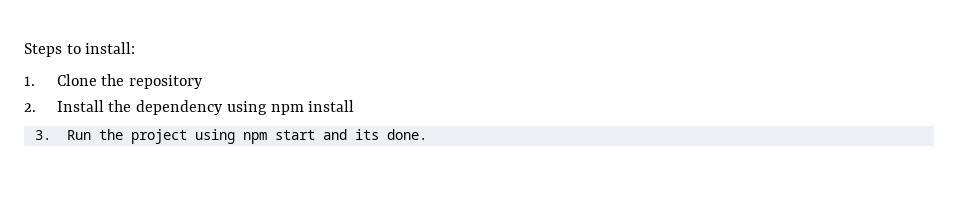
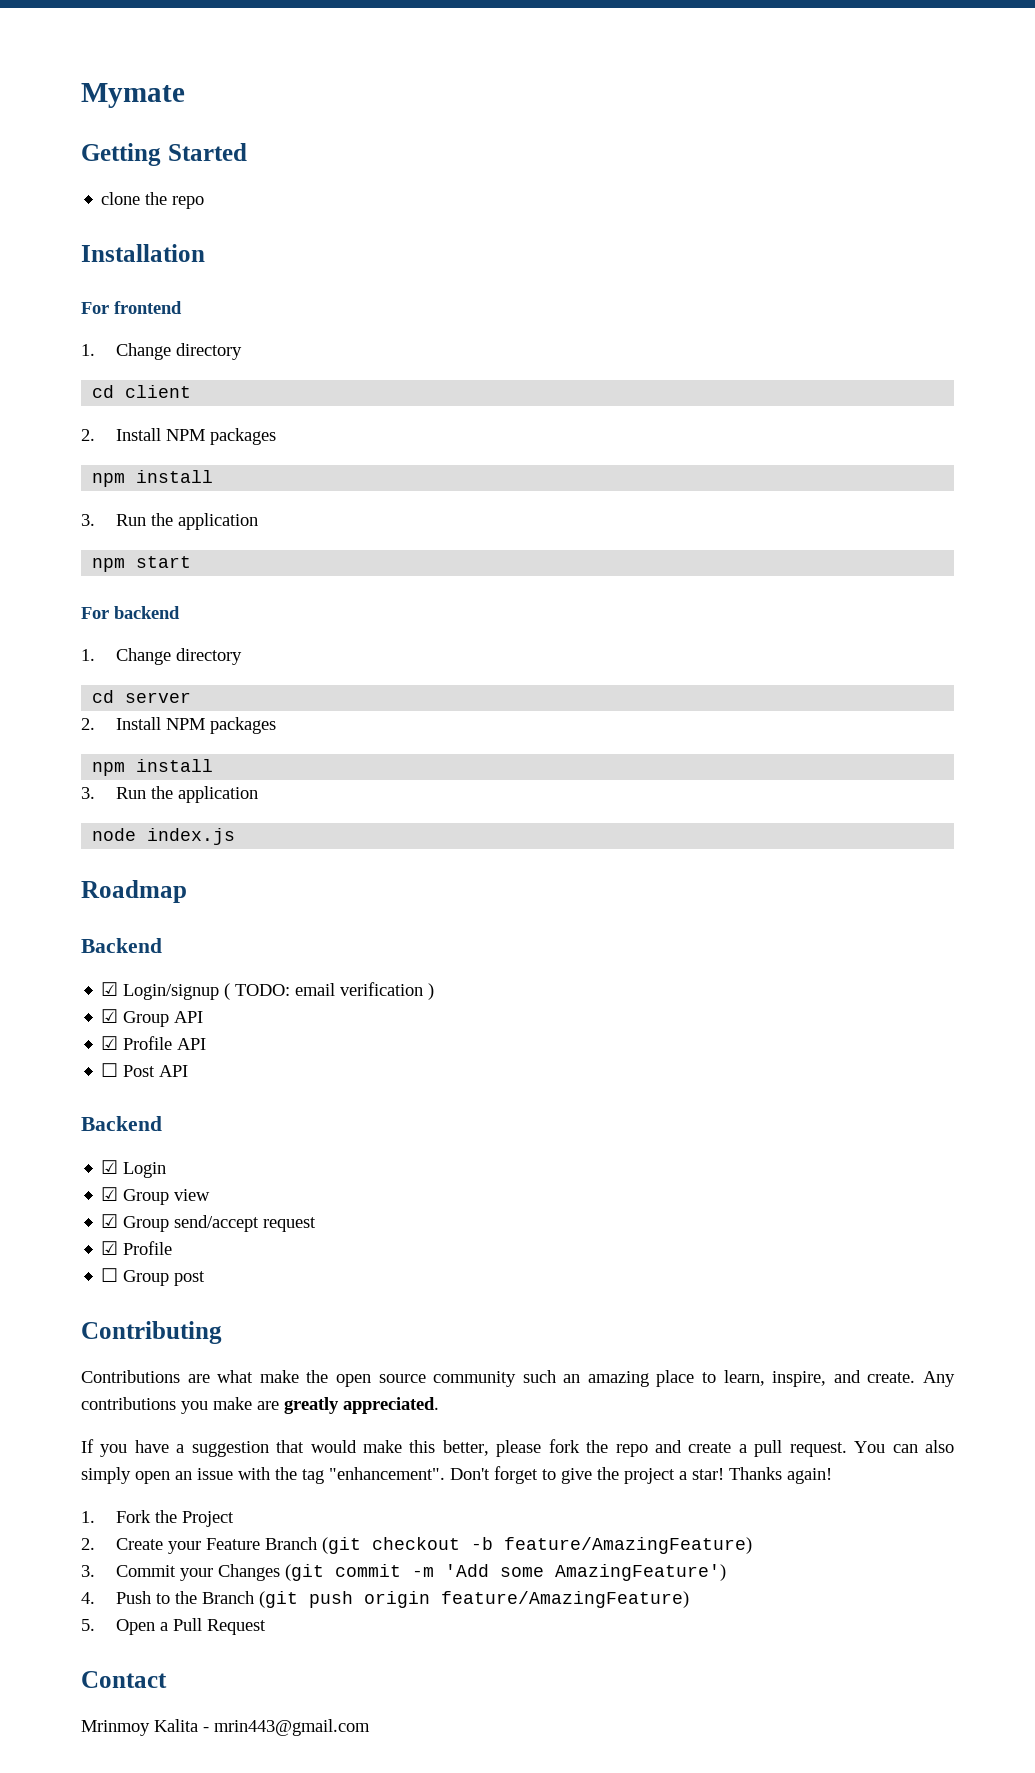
- Steps to install:
- 1. Clone the repository
- 2. Install the dependency using npm install
- 3. Run the project using npm start and its done.
+ Mymate
+ Getting Started
+ clone the repo
+ Installation
+ For frontend
+ 1. Change directory
+ cd client
+ 2. Install NPM packages
+ npm install
+ 3. Run the application
+ npm start
+ For backend
+ 1. Change directory
+ cd server
+ 2. Install NPM packages
+ npm install
+ 3. Run the application
+ node index.js
+ Roadmap
+ Backend
+ ☑ Login/signup ( TODO: email verification )
+ ☑ Group API
+ ☑ Profile API
+ ☐ Post API
+ Backend
+ ☑ Login
+ ☑ Group view
+ ☑ Group send/accept request
+ ☑ Profile
+ ☐ Group post
+ Contributing
+ Contributions are what make the open source community such an amazing place to learn, inspire, and create. Any contributions you make are greatly appreciated.
+ If you have a suggestion that would make this better, please fork the repo and create a pull request. You can also simply open an issue with the tag "enhancement". Don't forget to give the project a star! Thanks again!
+ 1. Fork the Project
+ 2. Create your Feature Branch (git checkout -b feature/AmazingFeature)
+ 3. Commit your Changes (git commit -m 'Add some AmazingFeature')
+ 4. Push to the Branch (git push origin feature/AmazingFeature)
+ 5. Open a Pull Request
+ Contact
+ Mrinmoy Kalita - mrin443@gmail.com

